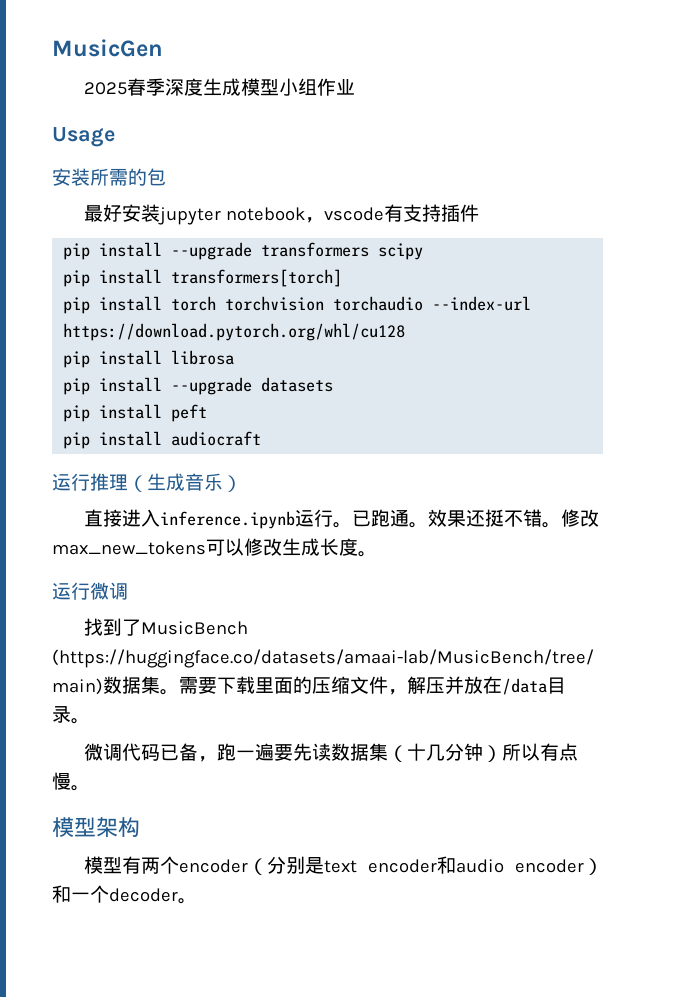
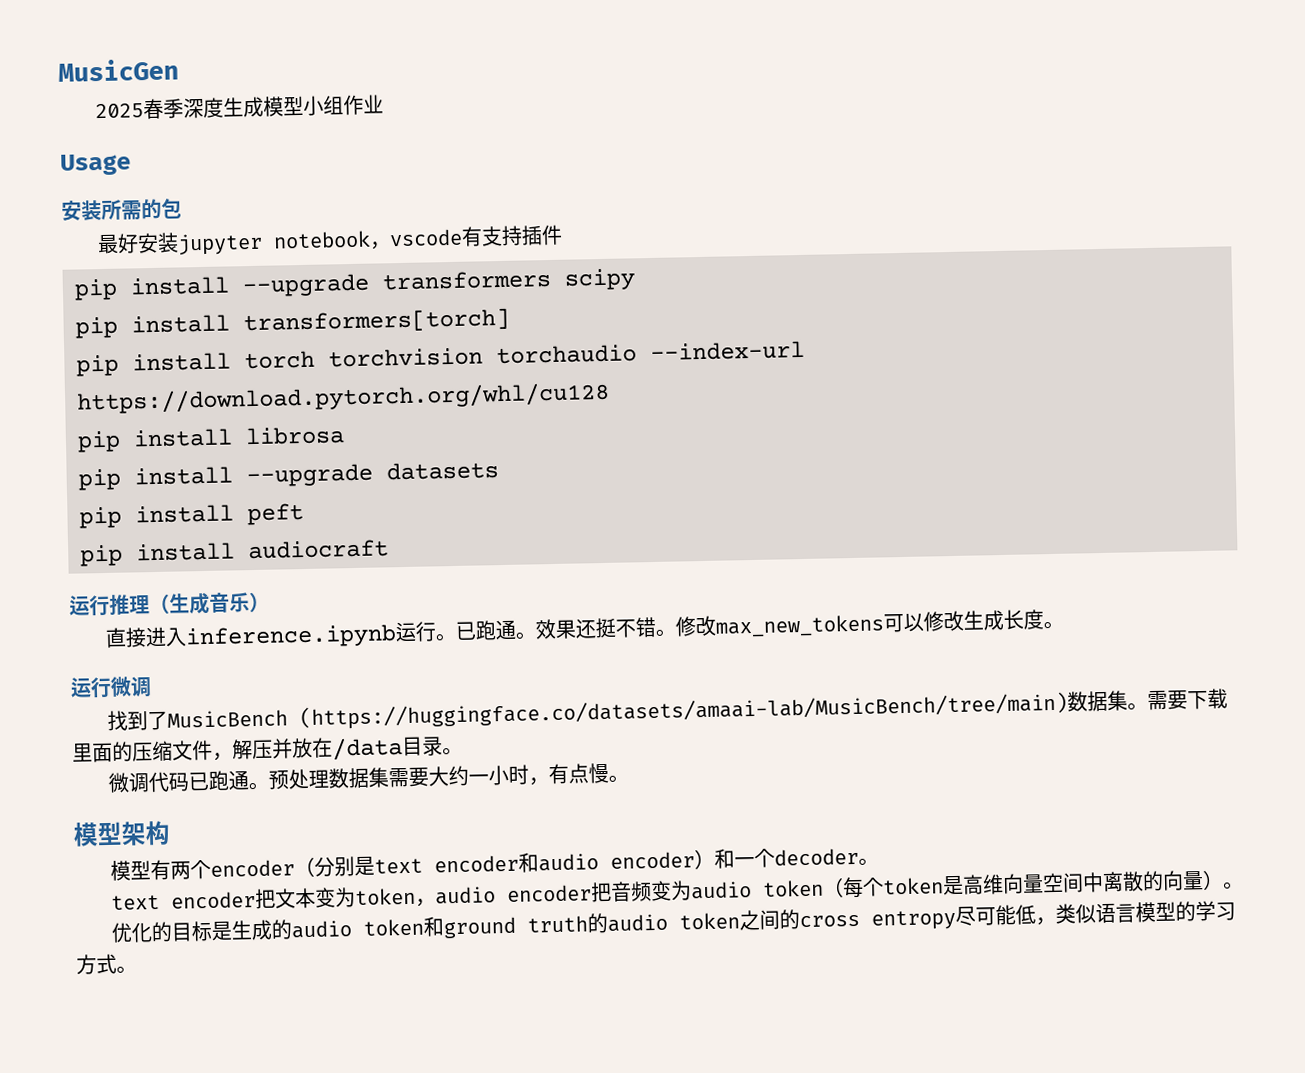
- 微调代码已备，跑一遍要先读数据集（十几分钟）所以有点慢。
+ 微调代码已跑通。预处理数据集需要大约一小时，有点慢。
+ text encoder把文本变为token，audio encoder把音频变为audio token（每个token是高维向量空间中离散的向量）。
+ 优化的目标是生成的audio token和ground truth的audio token之间的cross entropy尽可能低，类似语言模型的学习方式。

